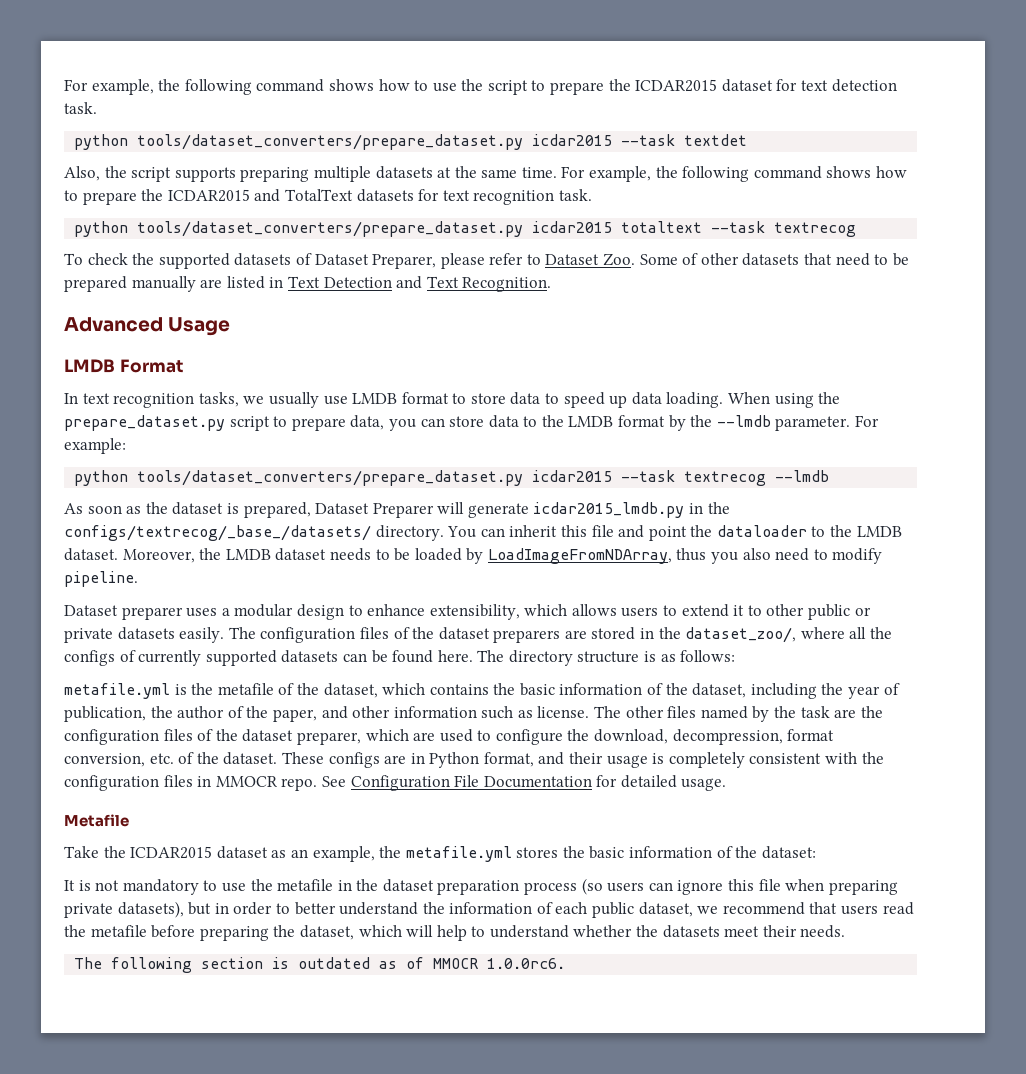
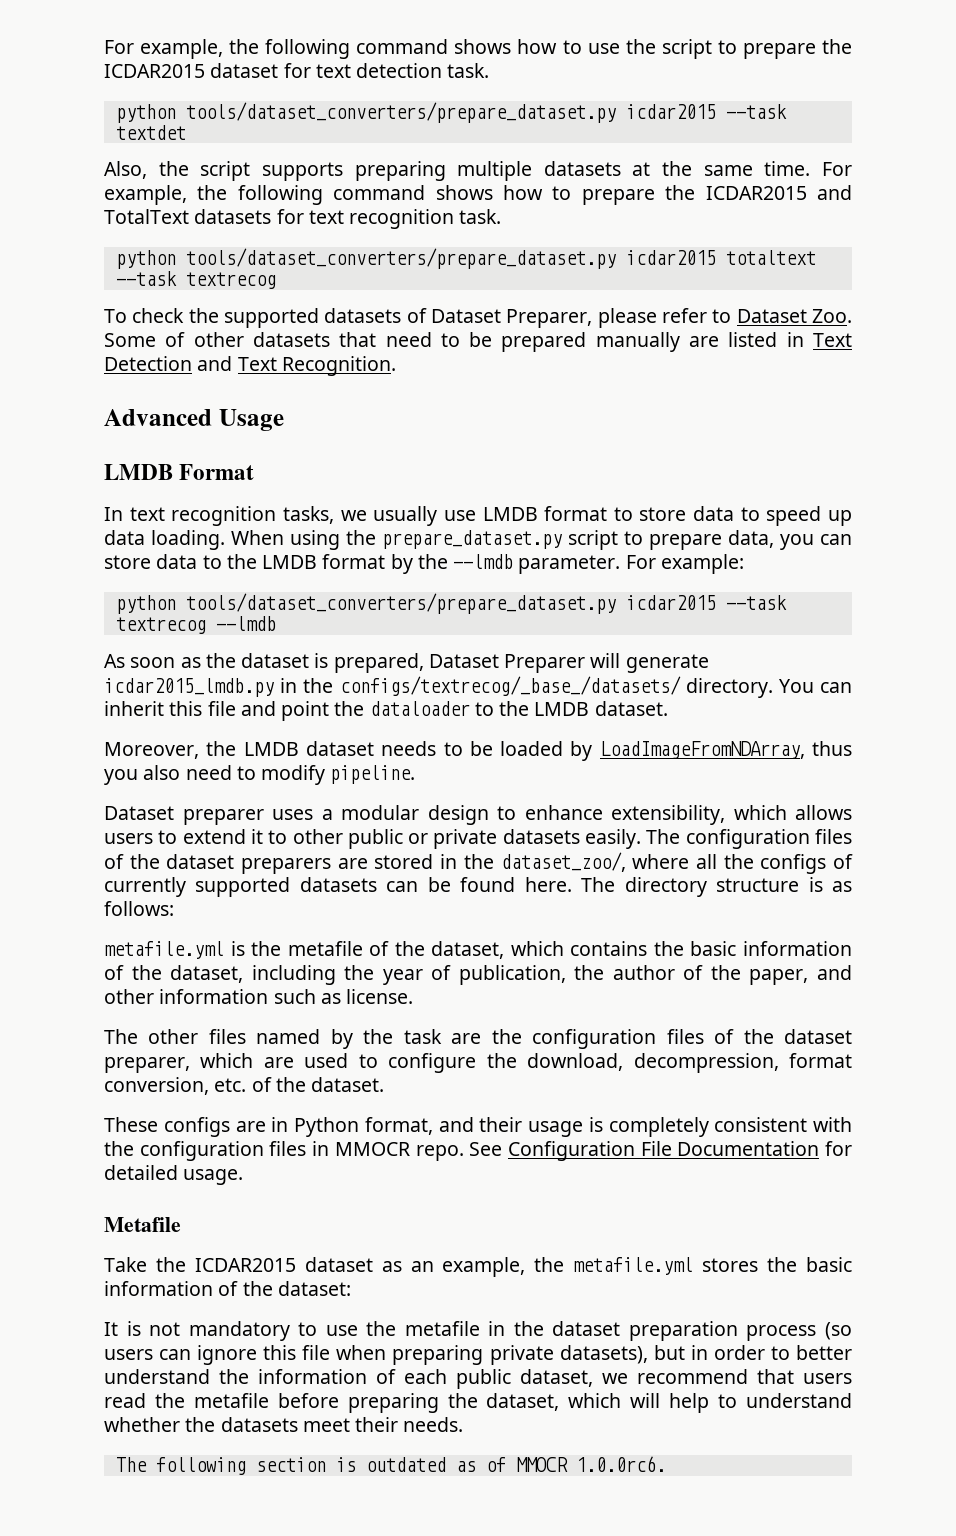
- You can inherit this file and point the dataloader to the LMDB dataset. Moreover, the LMDB dataset needs to be loaded by LoadImageFromNDArray, thus you also need to modify pipeline.
+ You can inherit this file and point the dataloader to the LMDB dataset.
+ Moreover, the LMDB dataset needs to be loaded by LoadImageFromNDArray, thus you also need to modify pipeline.
- metafile.yml is the metafile of the dataset, which contains the basic information of the dataset, including the year of publication, the author of the paper, and other information such as license. The other files named by the task are the configuration files of the dataset preparer, which are used to configure the download, decompression, format conversion, etc. of the dataset. These configs are in Python format, and their usage is completely consistent with the configuration files in MMOCR repo.
+ metafile.yml is the metafile of the dataset, which contains the basic information of the dataset, including the year of publication, the author of the paper, and other information such as license.
+ The other files named by the task are the configuration files of the dataset preparer, which are used to configure the download, decompression, format conversion, etc. of the dataset.
+ These configs are in Python format, and their usage is completely consistent with the configuration files in MMOCR repo.

